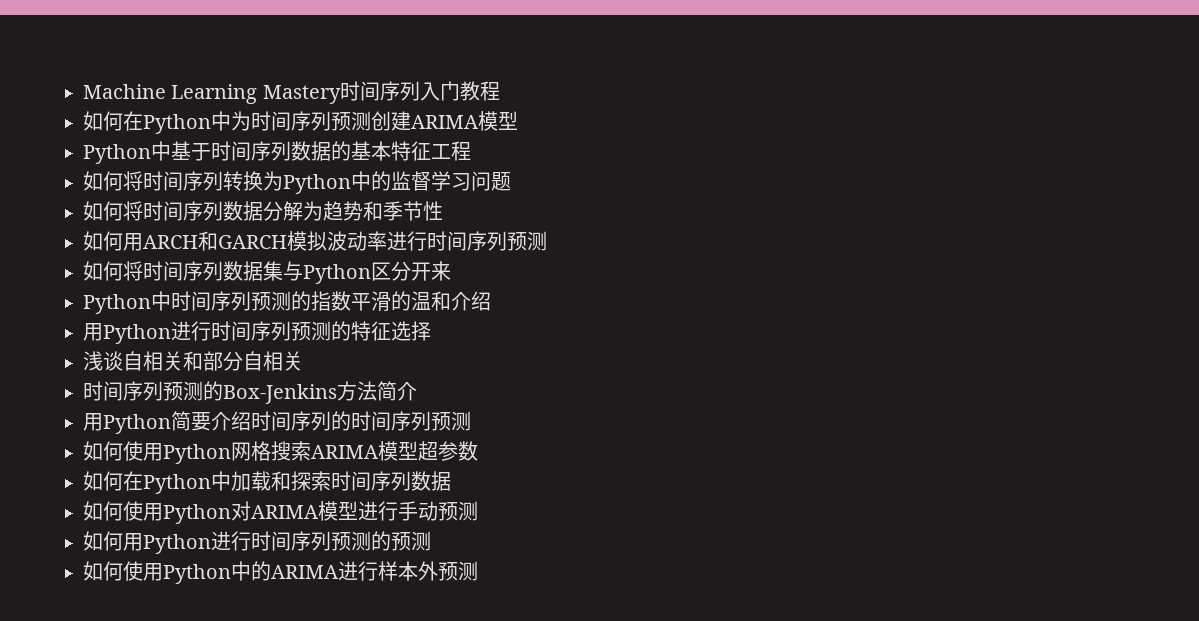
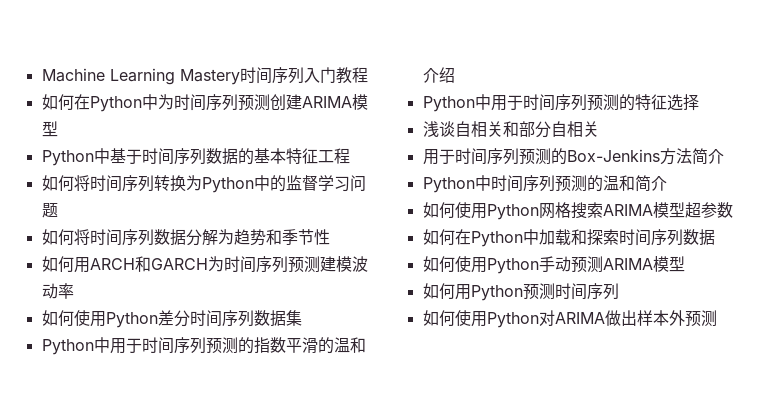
- 如何用ARCH和GARCH模拟波动率进行时间序列预测
- 如何将时间序列数据集与Python区分开来
- Python中时间序列预测的指数平滑的温和介绍
+ 如何用ARCH和GARCH为时间序列预测建模波动率
+ 如何使用Python差分时间序列数据集
+ Python中用于时间序列预测的指数平滑的温和介绍
- 用Python进行时间序列预测的特征选择
+ Python中用于时间序列预测的特征选择
- 时间序列预测的Box-Jenkins方法简介
+ 用于时间序列预测的Box-Jenkins方法简介
- 用Python简要介绍时间序列的时间序列预测
+ Python中时间序列预测的温和简介
- 如何使用Python对ARIMA模型进行手动预测
+ 如何使用Python手动预测ARIMA模型
- 如何用Python进行时间序列预测的预测
- 如何使用Python中的ARIMA进行样本外预测
+ 如何用Python预测时间序列
+ 如何使用Python对ARIMA做出样本外预测

